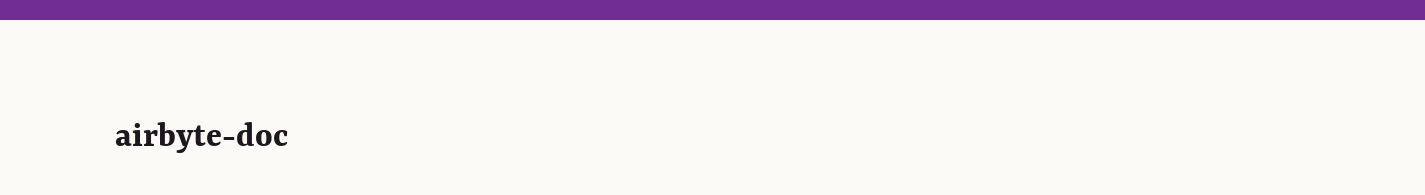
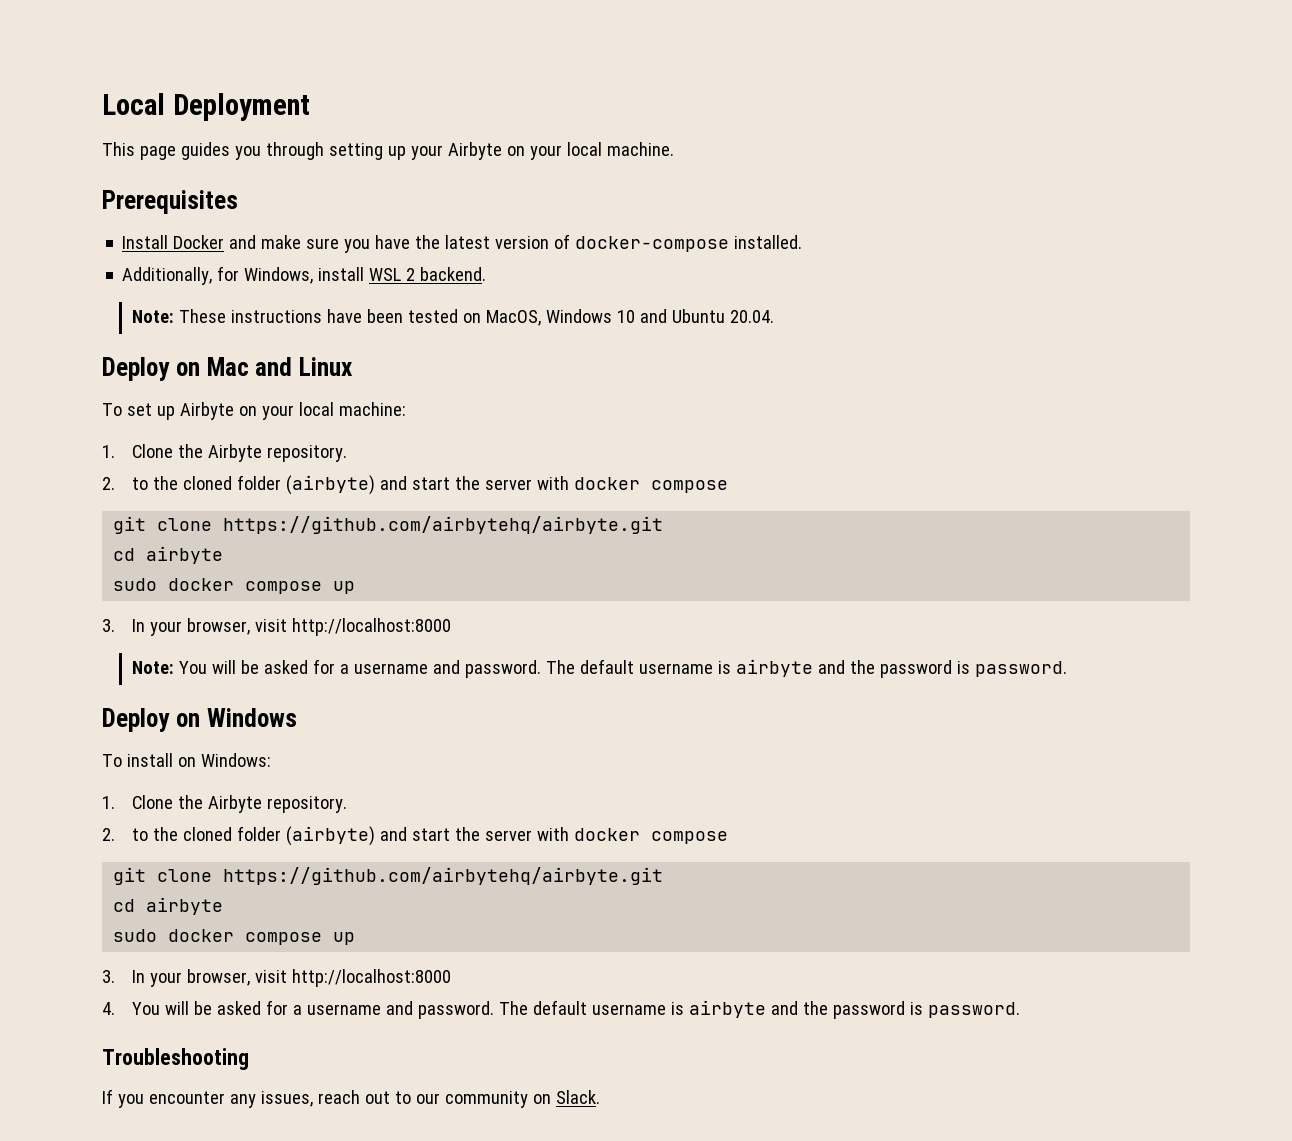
- airbyte-doc
+ Local Deployment
+ This page guides you through setting up your Airbyte on your local machine.
+ Prerequisites
+ Install Docker and make sure you have the latest version of docker-compose installed.
+ Additionally, for Windows, install WSL 2 backend.
+ Note: These instructions have been tested on MacOS, Windows 10 and Ubuntu 20.04.
+ Deploy on Mac and Linux
+ To set up Airbyte on your local machine:
+ 1. Clone the Airbyte repository.
+ 2. to the cloned folder (airbyte) and start the server with docker compose
+ git clone https://github.com/airbytehq/airbyte.git
+ cd airbyte
+ sudo docker compose up
+ 3. In your browser, visit http://localhost:8000
+ Note: You will be asked for a username and password. The default username is airbyte and the password is password.
+ Deploy on Windows
+ To install on Windows:
+ 1. Clone the Airbyte repository.
+ 2. to the cloned folder (airbyte) and start the server with docker compose
+ git clone https://github.com/airbytehq/airbyte.git
+ cd airbyte
+ sudo docker compose up
+ 3. In your browser, visit http://localhost:8000
+ 4. You will be asked for a username and password. The default username is airbyte and the password is password.
+ Troubleshooting
+ If you encounter any issues, reach out to our community on Slack.

